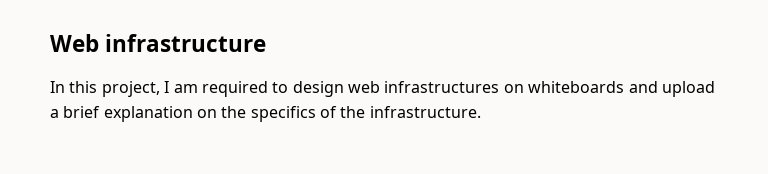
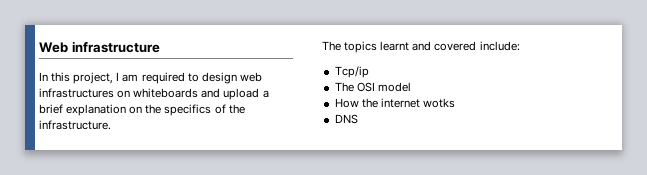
+ The topics learnt and covered include:
+ Tcp/ip
+ The OSI model
+ How the internet wotks
+ DNS

